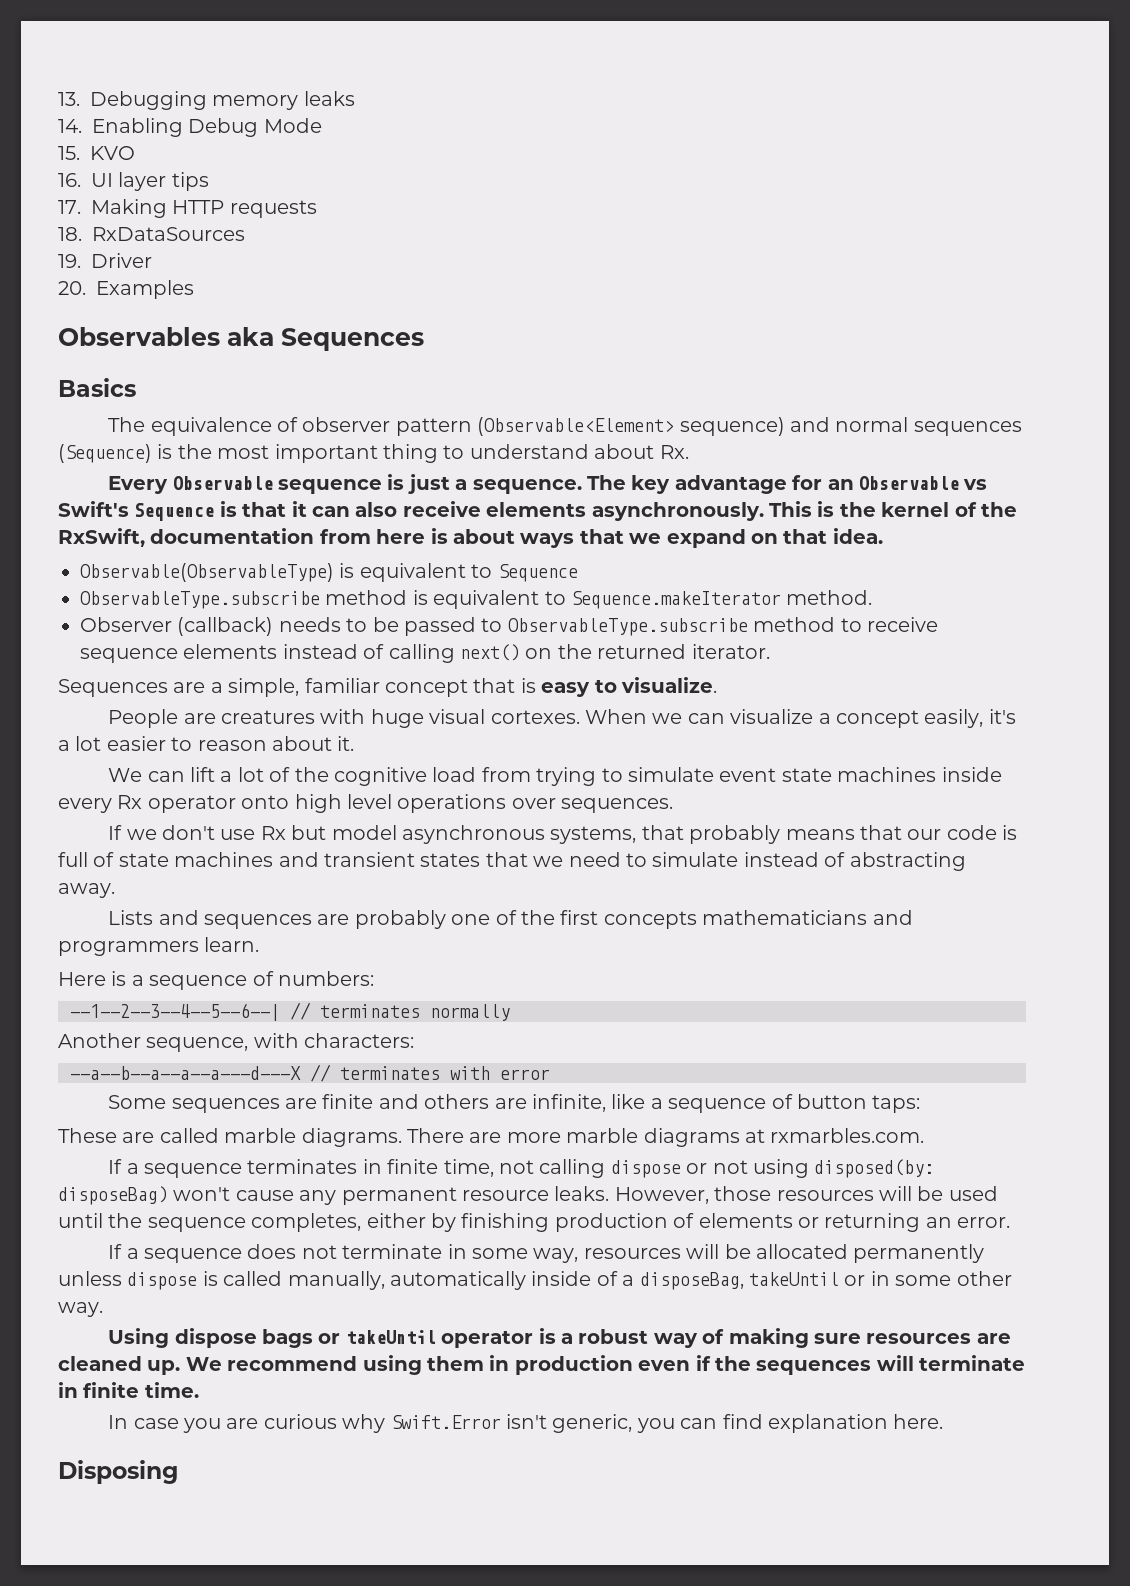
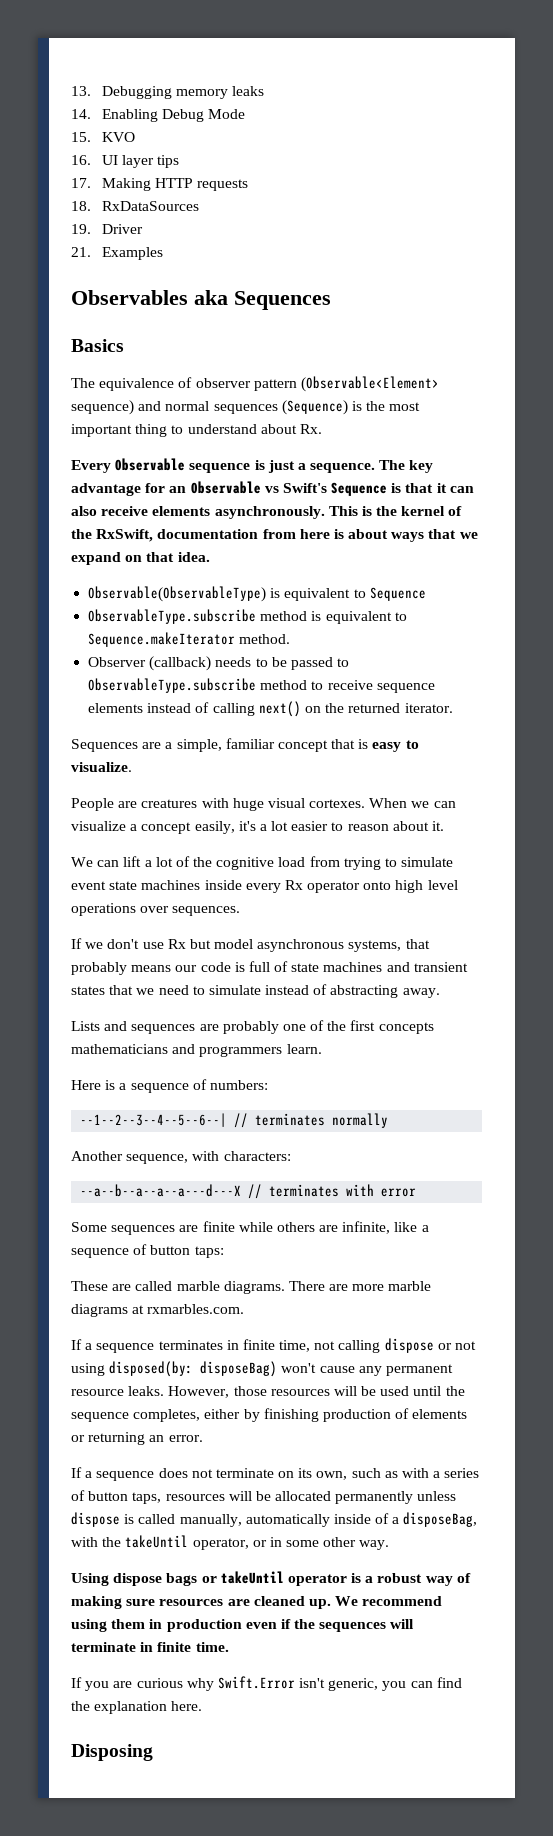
- 20. Examples
+ 21. Examples
- If we don't use Rx but model asynchronous systems, that probably means that our code is full of state machines and transient states that we need to simulate instead of abstracting away.
+ If we don't use Rx but model asynchronous systems, that probably means our code is full of state machines and transient states that we need to simulate instead of abstracting away.
- Some sequences are finite and others are infinite, like a sequence of button taps:
+ Some sequences are finite while others are infinite, like a sequence of button taps:
- If a sequence does not terminate in some way, resources will be allocated permanently unless dispose is called manually, automatically inside of a disposeBag, takeUntil or in some other way.
+ If a sequence does not terminate on its own, such as with a series of button taps, resources will be allocated permanently unless dispose is called manually, automatically inside of a disposeBag, with the takeUntil operator, or in some other way.
- In case you are curious why Swift.Error isn't generic, you can find explanation here.
+ If you are curious why Swift.Error isn't generic, you can find the explanation here.

